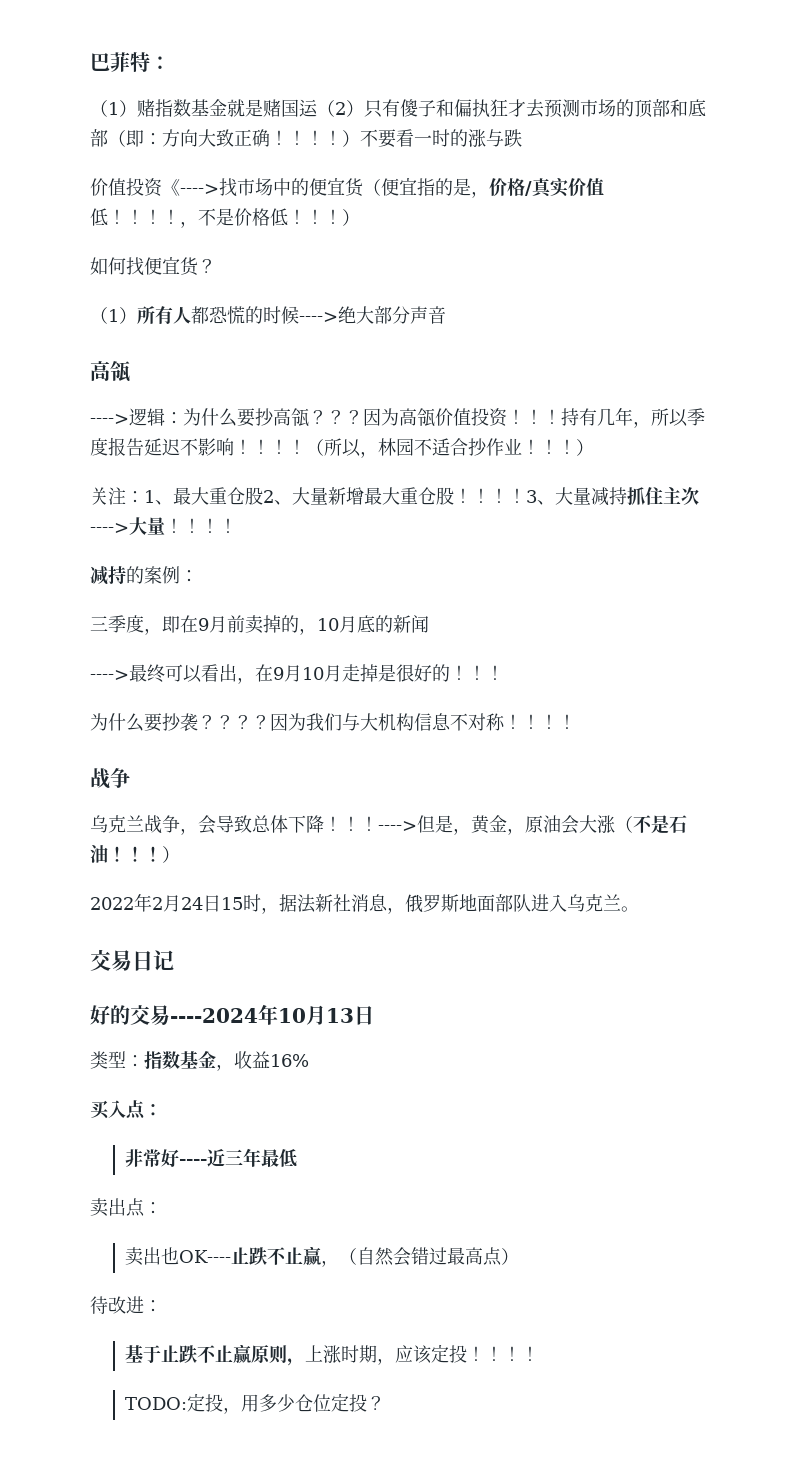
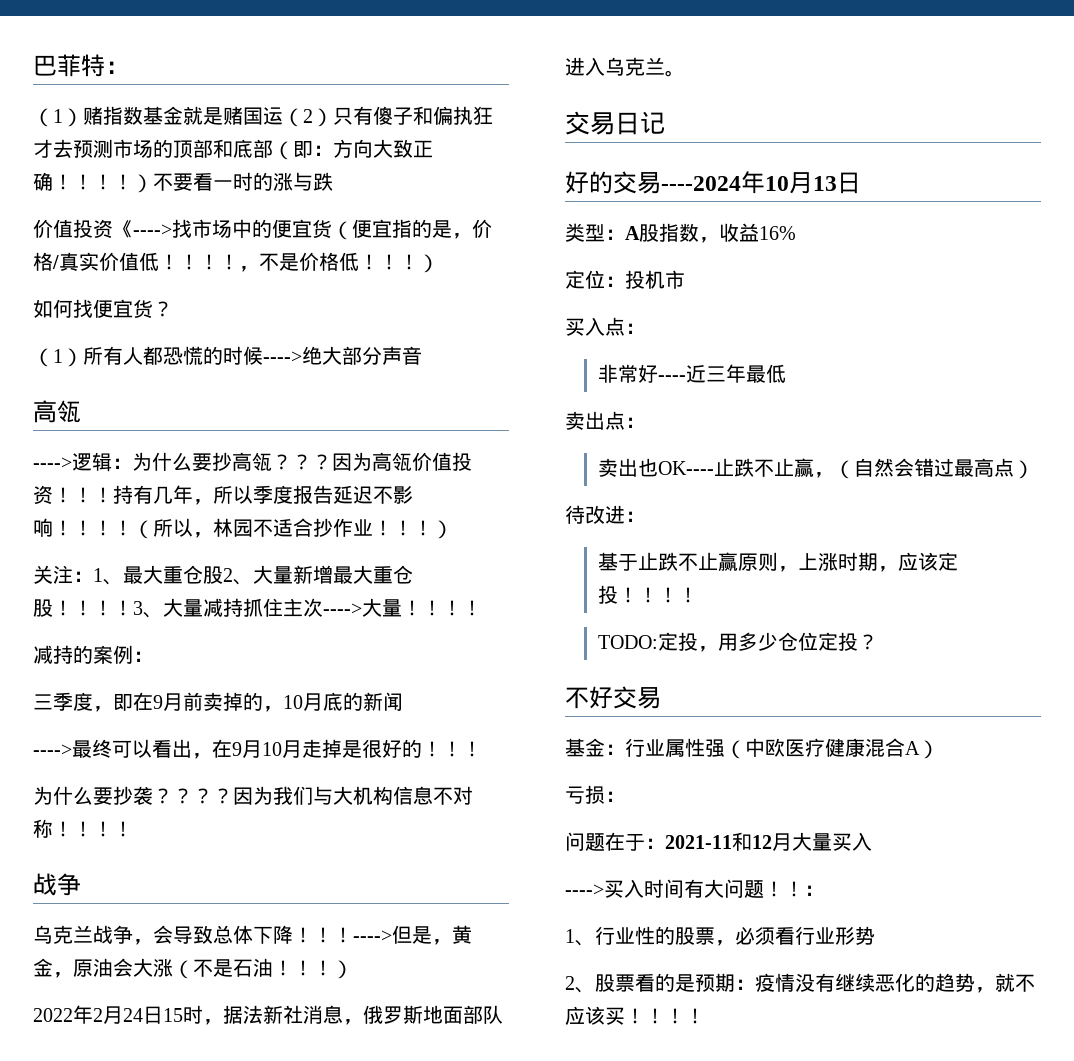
- 类型：指数基金，收益16%
+ 类型：A股指数，收益16%
+ 定位：投机市
+ 不好交易
+ 基金：行业属性强（中欧医疗健康混合A）
+ 亏损：
+ 问题在于：2021-11和12月大量买入
+ ---->买入时间有大问题！！：
+ 1、行业性的股票，必须看行业形势
+ 2、股票看的是预期：疫情没有继续恶化的趋势，就不应该买！！！！

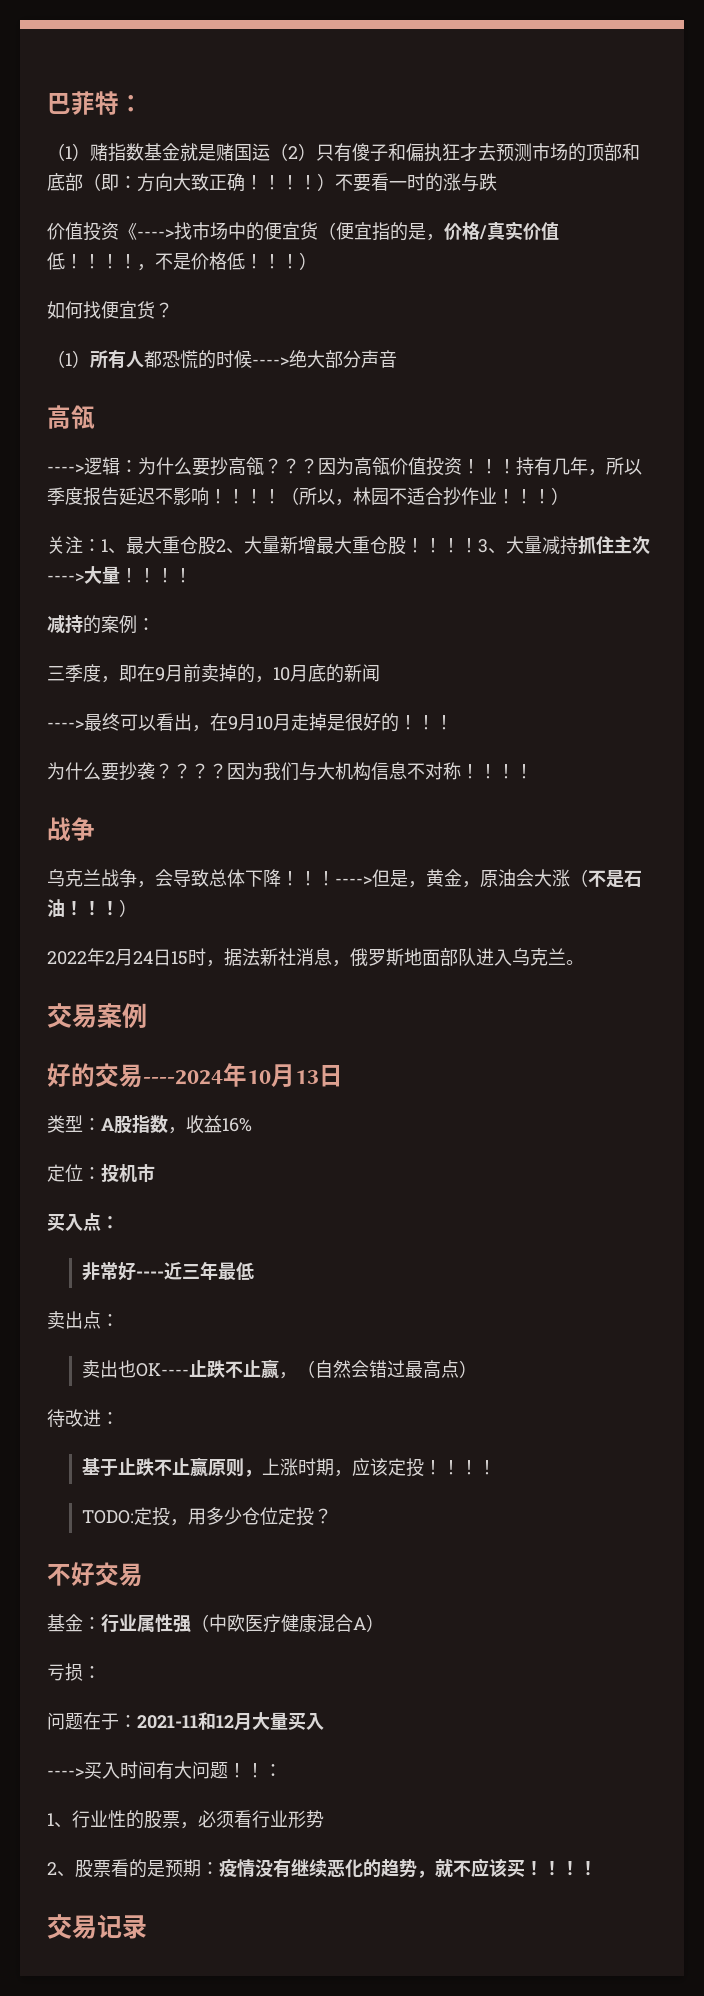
- 交易日记
+ 交易案例
+ 交易记录

